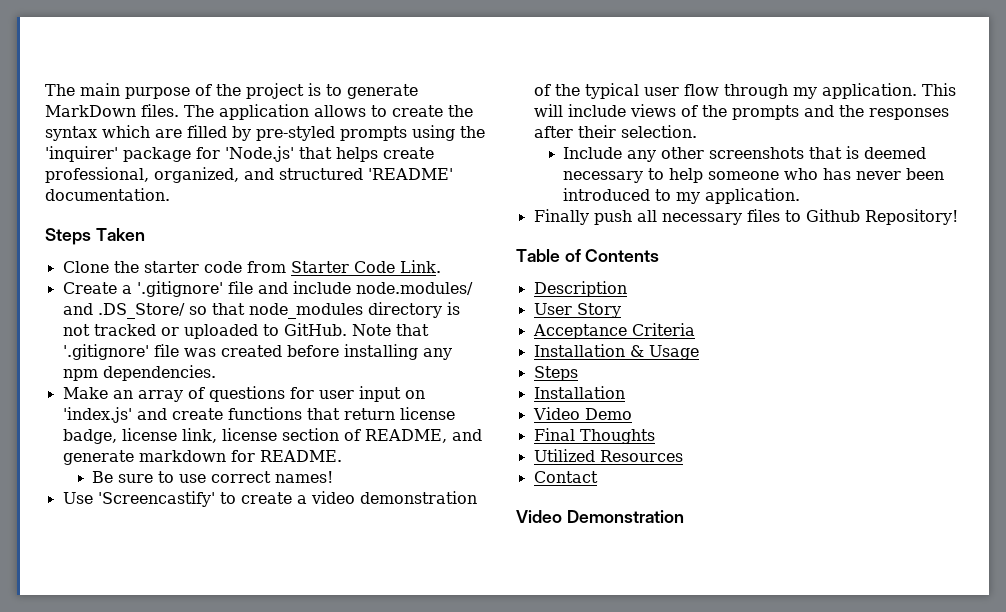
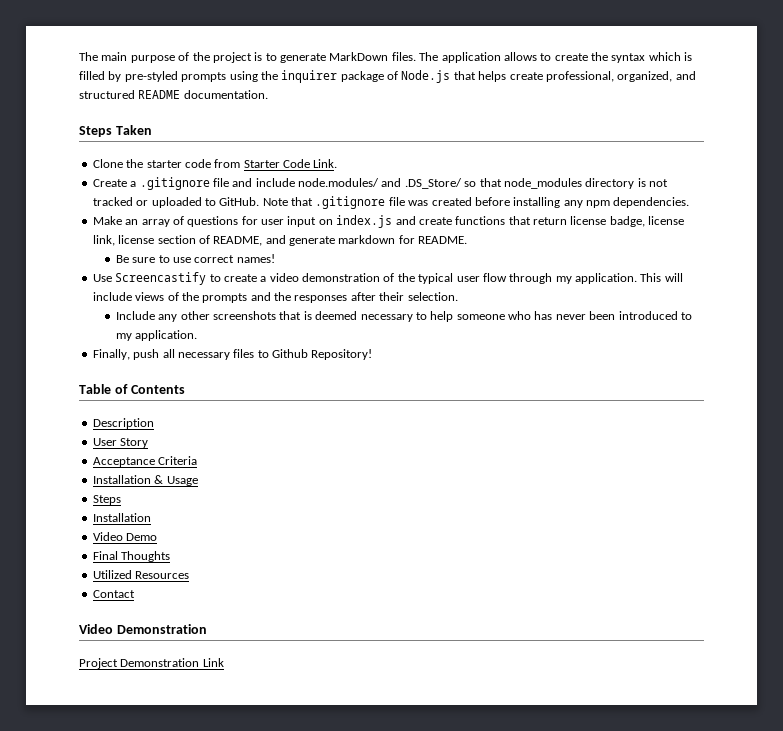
- The application allows to create the syntax which are filled by pre-styled prompts using the 'inquirer' package for 'Node.js' that helps create professional, organized, and structured 'README' documentation.
+ The application allows to create the syntax which is filled by pre-styled prompts using the inquirer package of Node.js that helps create professional, organized, and structured README documentation.
- Create a '.gitignore' file and include node.modules/ and .DS_Store/ so that node_modules directory is not tracked or uploaded to GitHub.
+ Create a .gitignore file and include node.modules/ and .DS_Store/ so that node_modules directory is not tracked or uploaded to GitHub.
- Note that '.gitignore' file was created before installing any npm dependencies.
+ Note that .gitignore file was created before installing any npm dependencies.
- Make an array of questions for user input on 'index.js' and create functions that return license badge, license link, license section of README, and generate markdown for README.
+ Make an array of questions for user input on index.js and create functions that return license badge, license link, license section of README, and generate markdown for README.
- Use 'Screencastify' to create a video demonstration of the typical user flow through my application.
+ Use Screencastify to create a video demonstration of the typical user flow through my application.
- Finally push all necessary files to Github Repository!
+ Finally, push all necessary files to Github Repository!
+ Project Demonstration Link

